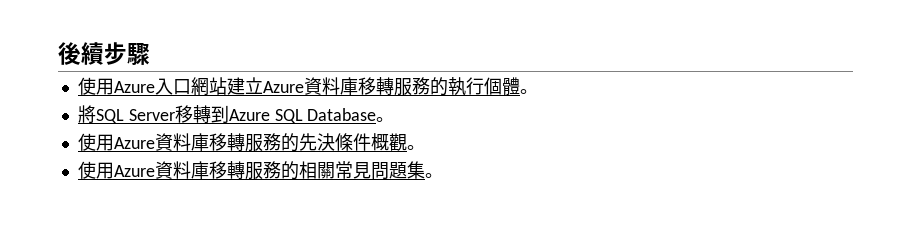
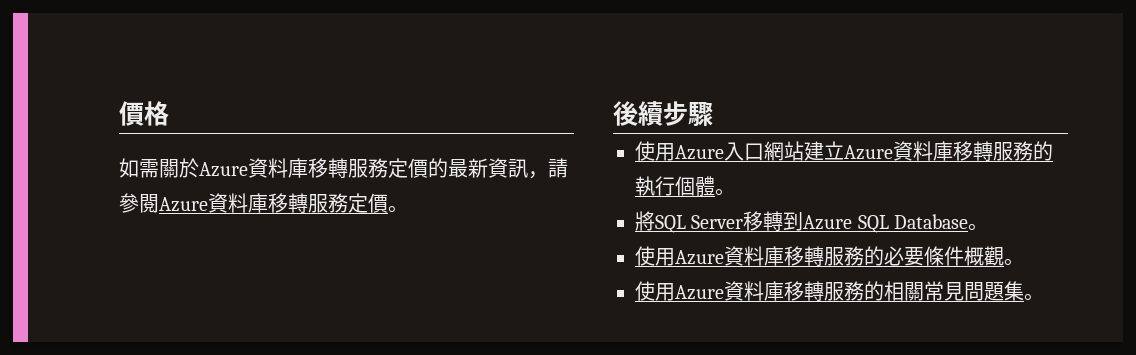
+ 價格
+ 如需關於Azure資料庫移轉服務定價的最新資訊，請參閱Azure資料庫移轉服務定價。
- 使用Azure資料庫移轉服務的先決條件概觀。
+ 使用Azure資料庫移轉服務的必要條件概觀。

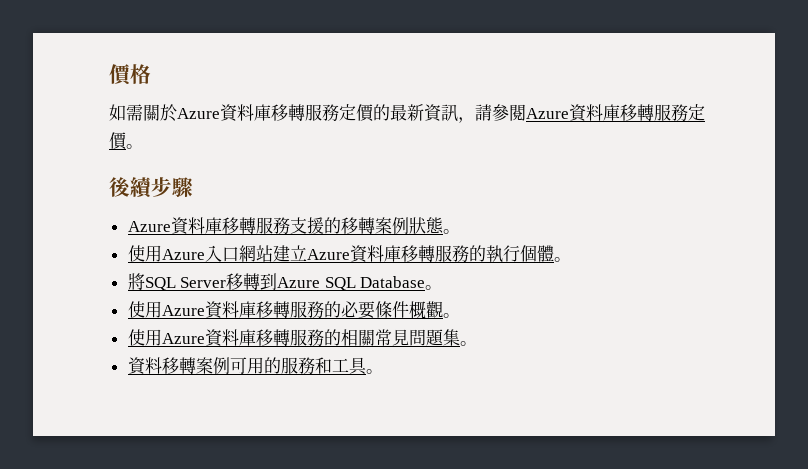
+ Azure資料庫移轉服務支援的移轉案例狀態。
+ 資料移轉案例可用的服務和工具。

